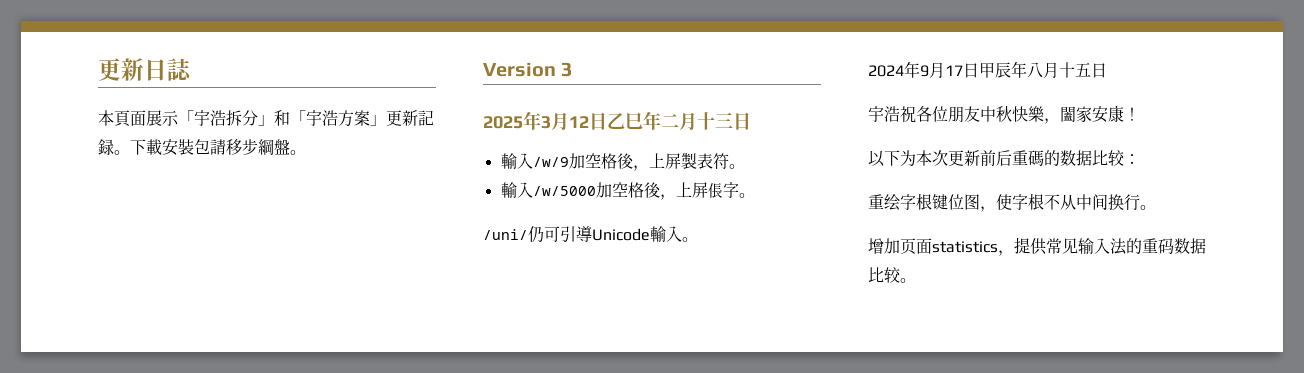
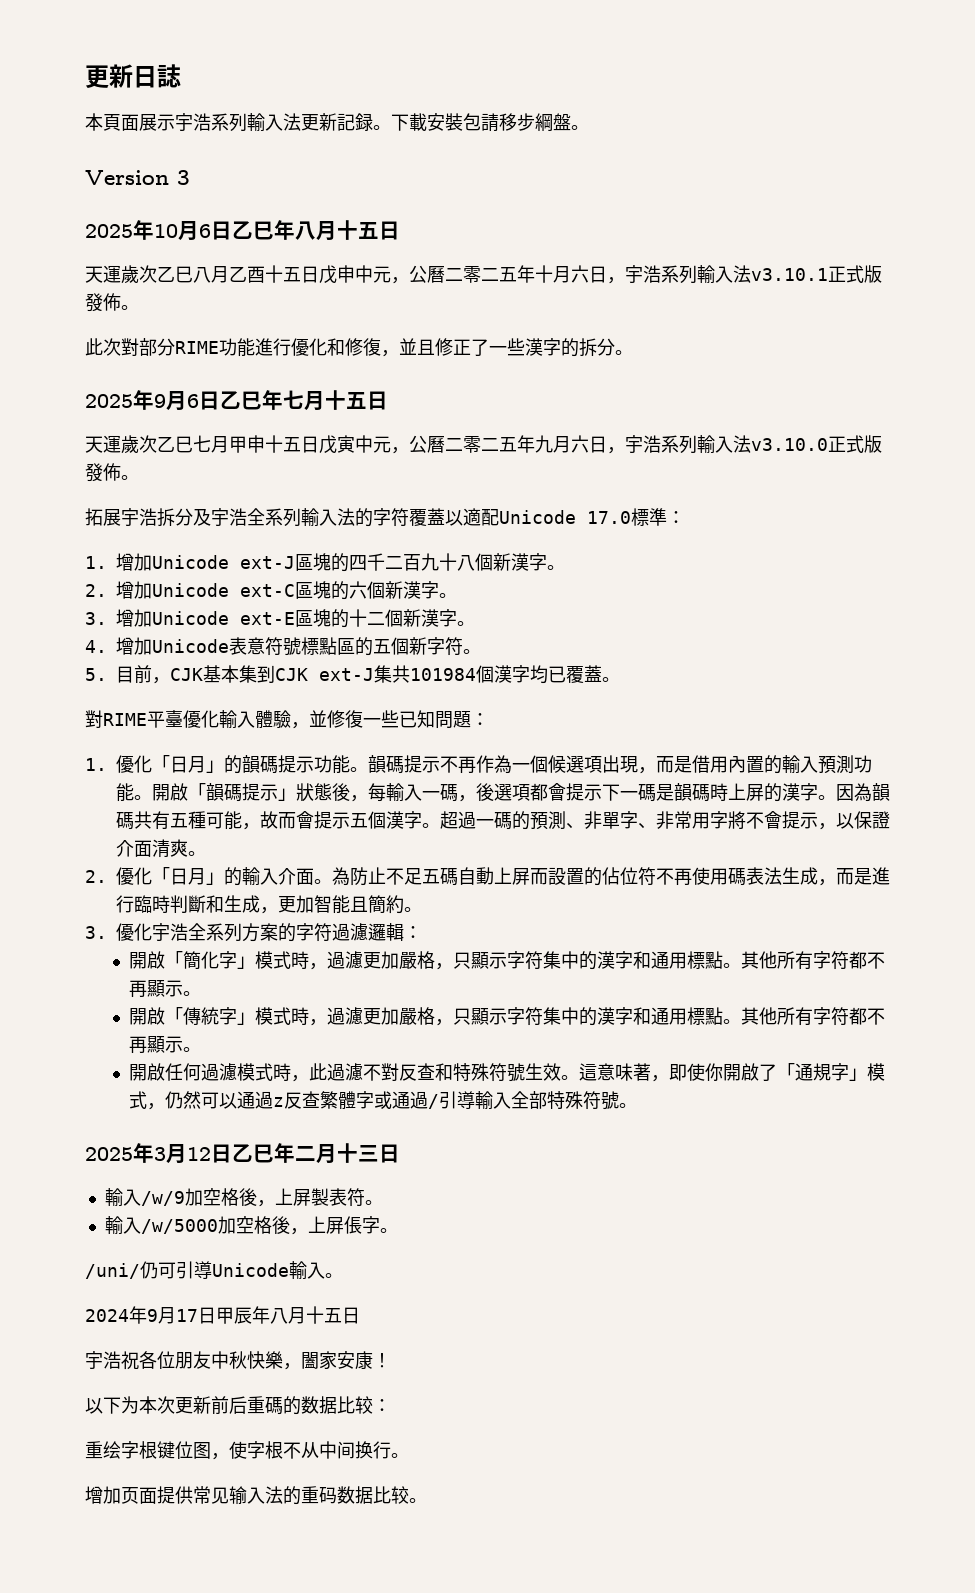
- 本頁面展示「宇浩拆分」和「宇浩方案」更新記録。
+ 本頁面展示宇浩系列輸入法更新記録。
+ 2025年10月6日乙巳年八月十五日
+ 天運歲次乙巳八月乙酉十五日戊申中元，公曆二零二五年十月六日，宇浩系列輸入法v3.10.1正式版發佈。
+ 此次對部分RIME功能進行優化和修復，並且修正了一些漢字的拆分。
+ 2025年9月6日乙巳年七月十五日
+ 天運歲次乙巳七月甲申十五日戊寅中元，公曆二零二五年九月六日，宇浩系列輸入法v3.10.0正式版發佈。
+ 拓展宇浩拆分及宇浩全系列輸入法的字符覆蓋以適配Unicode 17.0標準：
+ 1.增加Unicode ext-J區塊的四千二百九十八個新漢字。
+ 2.增加Unicode ext-C區塊的六個新漢字。
+ 3.增加Unicode ext-E區塊的十二個新漢字。
+ 4.增加Unicode表意符號標點區的五個新字符。
+ 5.目前，CJK基本集到CJK ext-J集共101984個漢字均已覆蓋。
+ 對RIME平臺優化輸入體驗，並修復一些已知問題：
+ 1.優化「日月」的韻碼提示功能。韻碼提示不再作為一個候選項出現，而是借用內置的輸入預測功能。開啟「韻碼提示」狀態後，每輸入一碼，後選項都會提示下一碼是韻碼時上屏的漢字。因為韻碼共有五種可能，故而會提示五個漢字。超過一碼的預測、非單字、非常用字將不會提示，以保證介面清爽。
+ 2.優化「日月」的輸入介面。為防止不足五碼自動上屏而設置的佔位符不再使用碼表法生成，而是進行臨時判斷和生成，更加智能且簡約。
+ 3.優化宇浩全系列方案的字符過濾邏輯：
+ 開啟「簡化字」模式時，過濾更加嚴格，只顯示字符集中的漢字和通用標點。其他所有字符都不再顯示。
+ 開啟「傳統字」模式時，過濾更加嚴格，只顯示字符集中的漢字和通用標點。其他所有字符都不再顯示。
+ 開啟任何過濾模式時，此過濾不對反查和特殊符號生效。這意味著，即使你開啟了「通規字」模式，仍然可以通過z反查繁體字或通過/引導輸入全部特殊符號。
- 增加页面statistics，提供常见输入法的重码数据比较。
+ 增加页面提供常见输入法的重码数据比较。

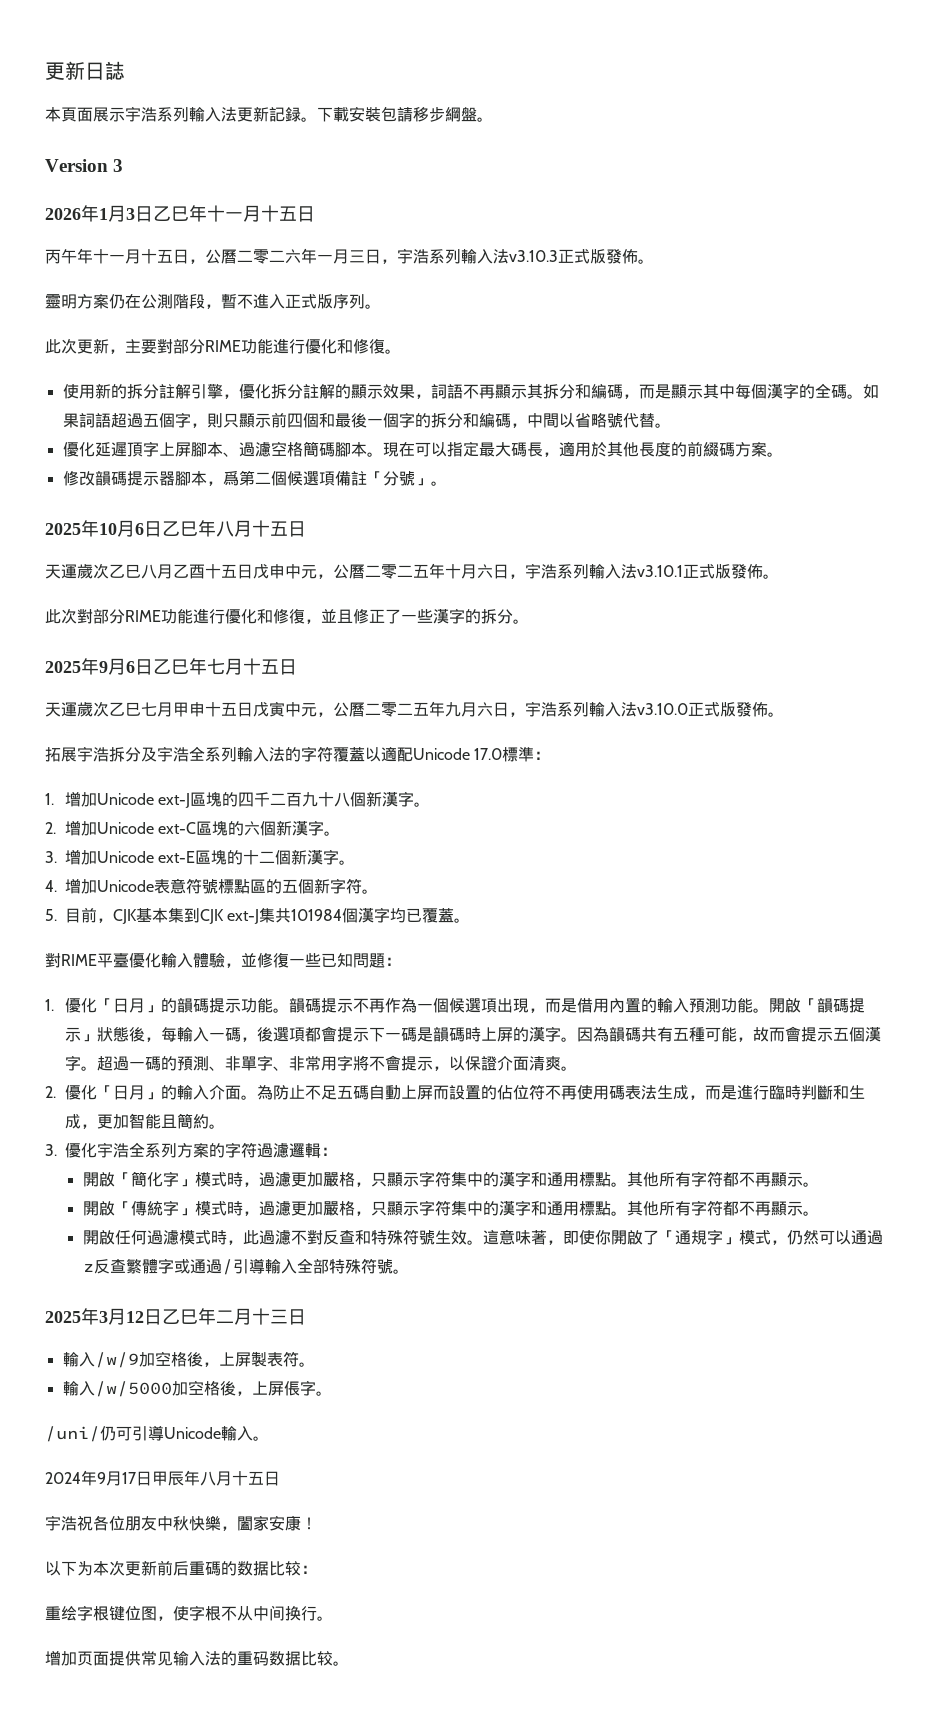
+ 2026年1月3日乙巳年十一月十五日
+ 丙午年十一月十五日，公曆二零二六年一月三日，宇浩系列輸入法v3.10.3正式版發佈。
+ 靈明方案仍在公測階段，暫不進入正式版序列。
+ 此次更新，主要對部分RIME功能進行優化和修復。
+ 使用新的拆分註解引擎，優化拆分註解的顯示效果，詞語不再顯示其拆分和編碼，而是顯示其中每個漢字的全碼。如果詞語超過五個字，則只顯示前四個和最後一個字的拆分和編碼，中間以省略號代替。
+ 優化延遲頂字上屏腳本、過濾空格簡碼腳本。現在可以指定最大碼長，適用於其他長度的前綴碼方案。
+ 修改韻碼提示器腳本，爲第二個候選項備註「分號」。

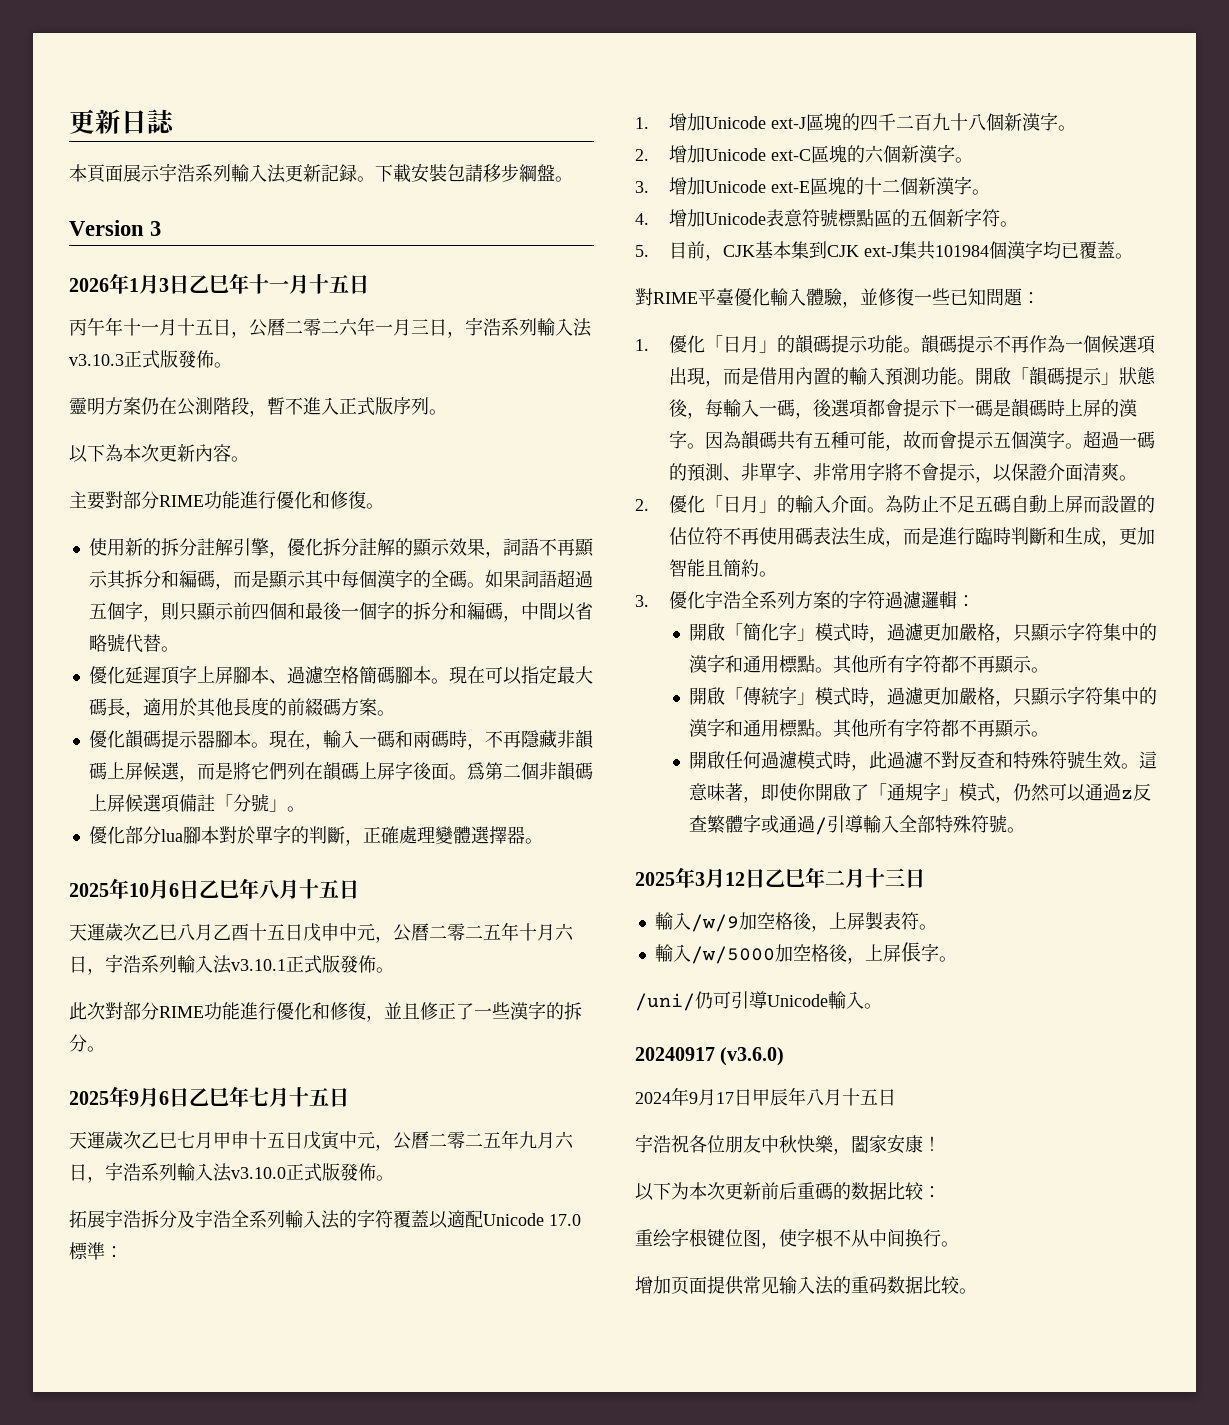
- 此次更新，主要對部分RIME功能進行優化和修復。
+ 以下為本次更新內容。
+ 主要對部分RIME功能進行優化和修復。
- 修改韻碼提示器腳本，爲第二個候選項備註「分號」。
+ 優化韻碼提示器腳本。現在，輸入一碼和兩碼時，不再隱藏非韻碼上屏候選，而是將它們列在韻碼上屏字後面。爲第二個非韻碼上屏候選項備註「分號」。
+ 優化部分lua腳本對於單字的判斷，正確處理變體選擇器。
+ 20240917 (v3.6.0)

